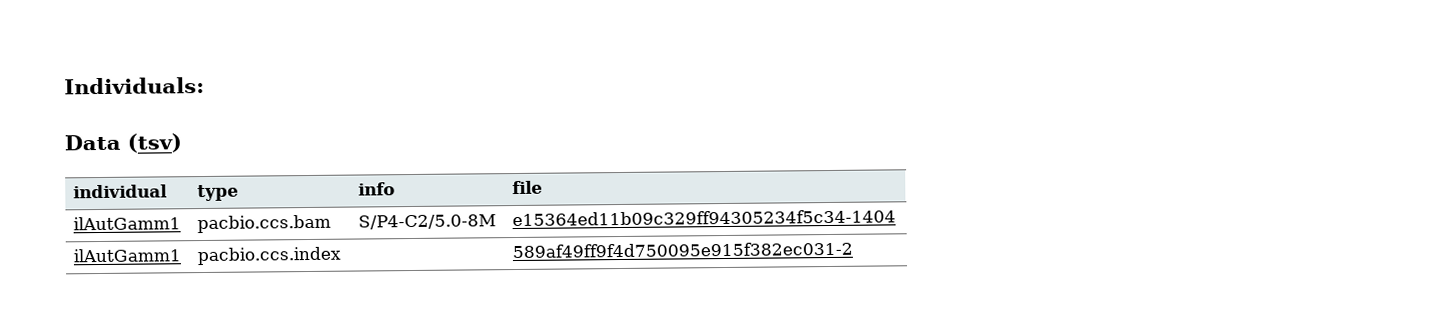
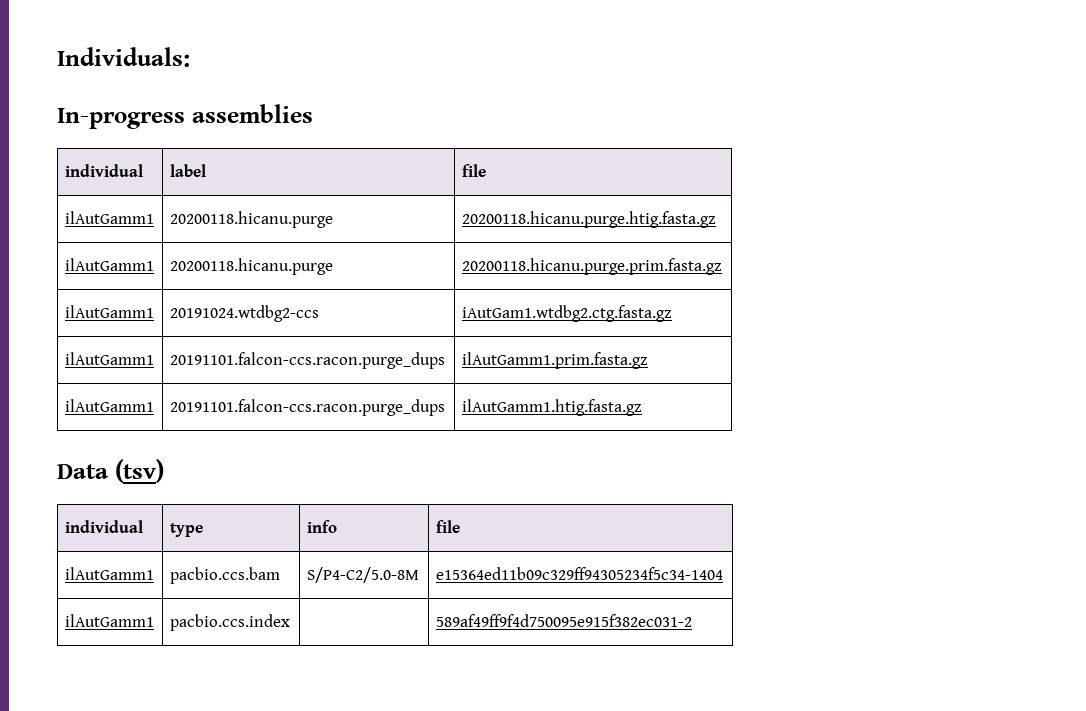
+ In-progress assemblies
+ individual | label | file
+ ilAutGamm1 | 20200118.hicanu.purge | 20200118.hicanu.purge.htig.fasta.gz
+ ilAutGamm1 | 20200118.hicanu.purge | 20200118.hicanu.purge.prim.fasta.gz
+ ilAutGamm1 | 20191024.wtdbg2-ccs | iAutGam1.wtdbg2.ctg.fasta.gz
+ ilAutGamm1 | 20191101.falcon-ccs.racon.purge_dups | ilAutGamm1.prim.fasta.gz
+ ilAutGamm1 | 20191101.falcon-ccs.racon.purge_dups | ilAutGamm1.htig.fasta.gz

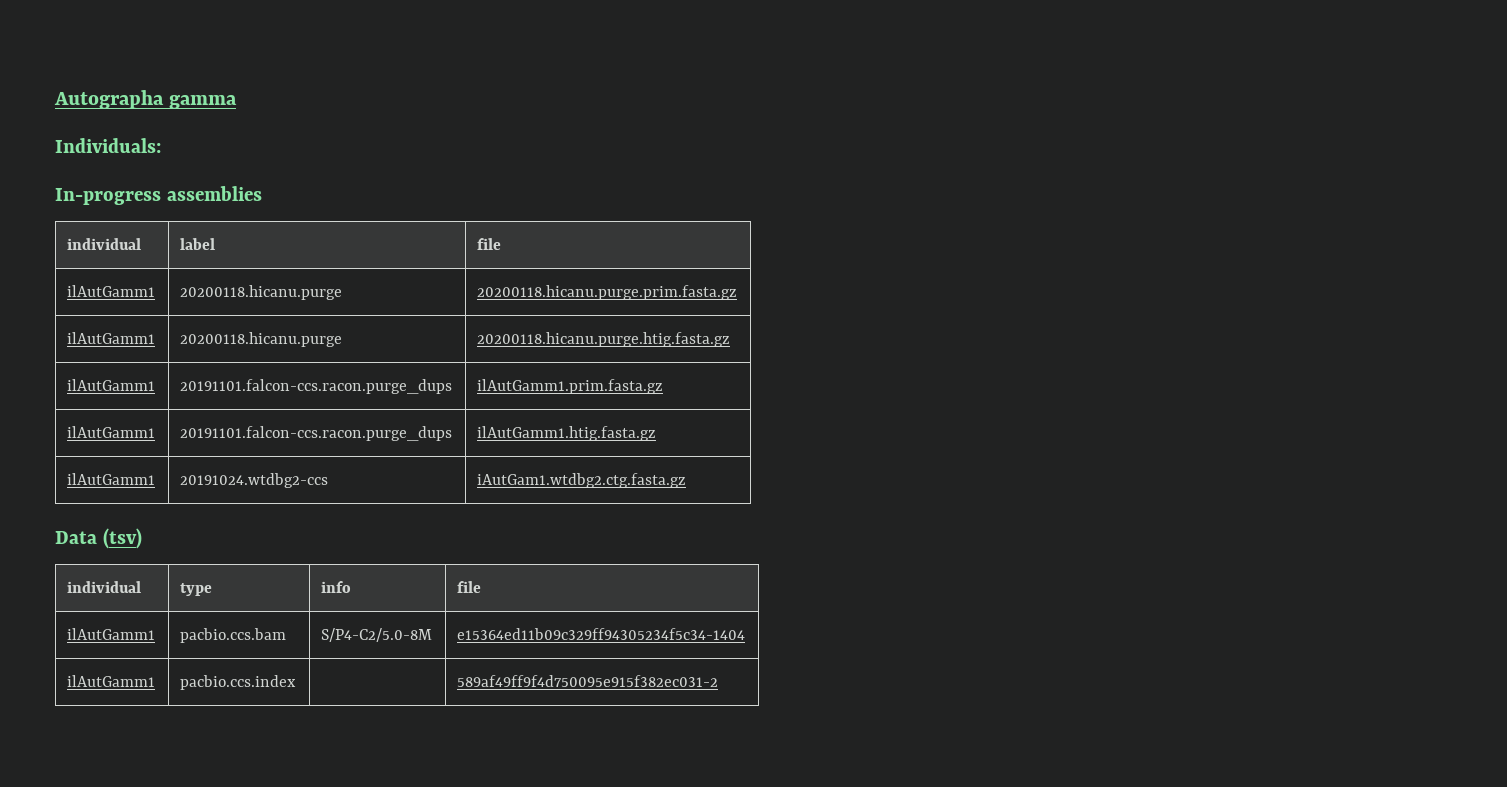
+ Autographa gamma
+ ilAutGamm1 | 20200118.hicanu.purge | 20200118.hicanu.purge.prim.fasta.gz
  ilAutGamm1 | 20200118.hicanu.purge | 20200118.hicanu.purge.htig.fasta.gz
- ilAutGamm1 | 20200118.hicanu.purge | 20200118.hicanu.purge.prim.fasta.gz
- ilAutGamm1 | 20191024.wtdbg2-ccs | iAutGam1.wtdbg2.ctg.fasta.gz
+ ilAutGamm1 | 20191024.wtdbg2-ccs | iAutGam1.wtdbg2.ctg.fasta.gz

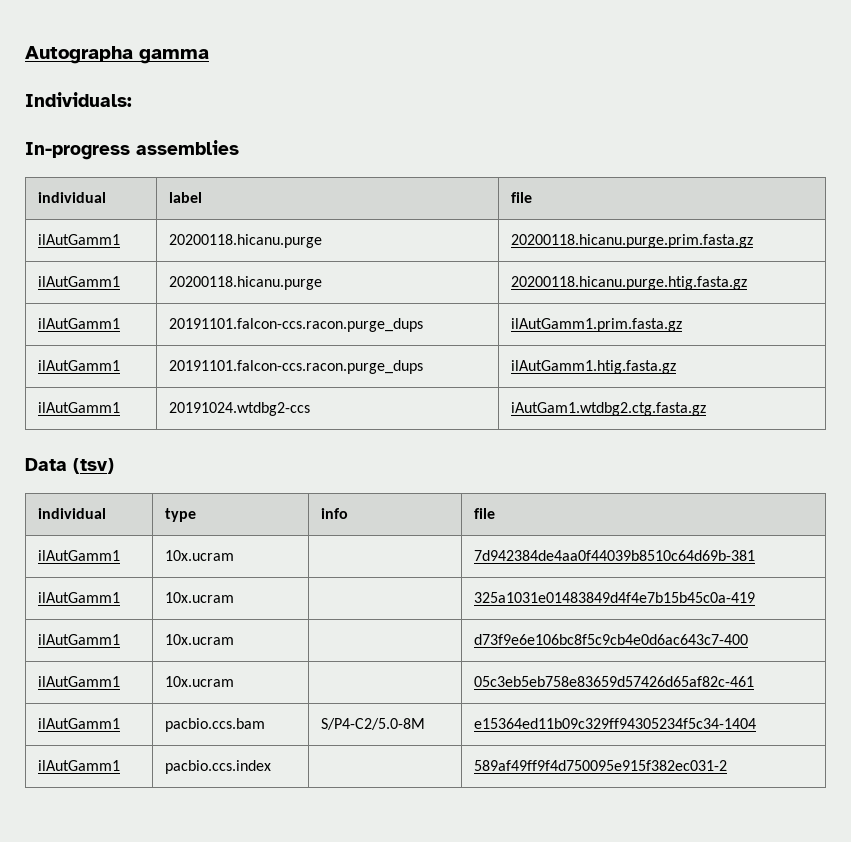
+ ilAutGamm1 | 10x.ucram | | 7d942384de4aa0f44039b8510c64d69b-381
+ ilAutGamm1 | 10x.ucram | | 325a1031e01483849d4f4e7b15b45c0a-419
+ ilAutGamm1 | 10x.ucram | | d73f9e6e106bc8f5c9cb4e0d6ac643c7-400
+ ilAutGamm1 | 10x.ucram | | 05c3eb5eb758e83659d57426d65af82c-461

